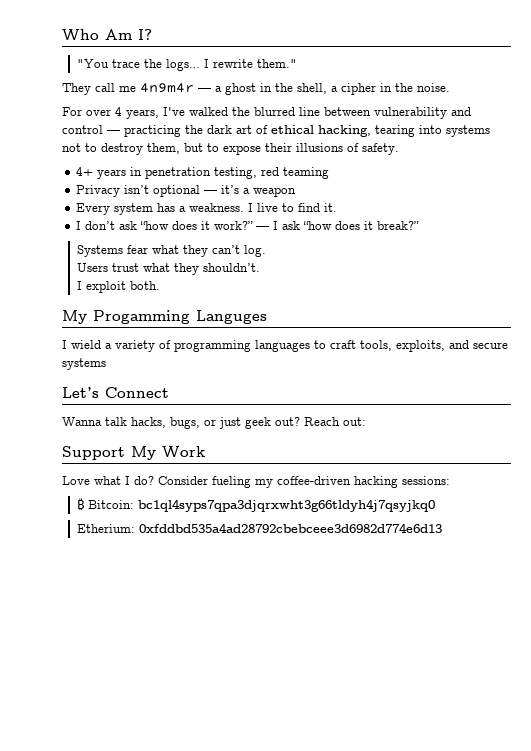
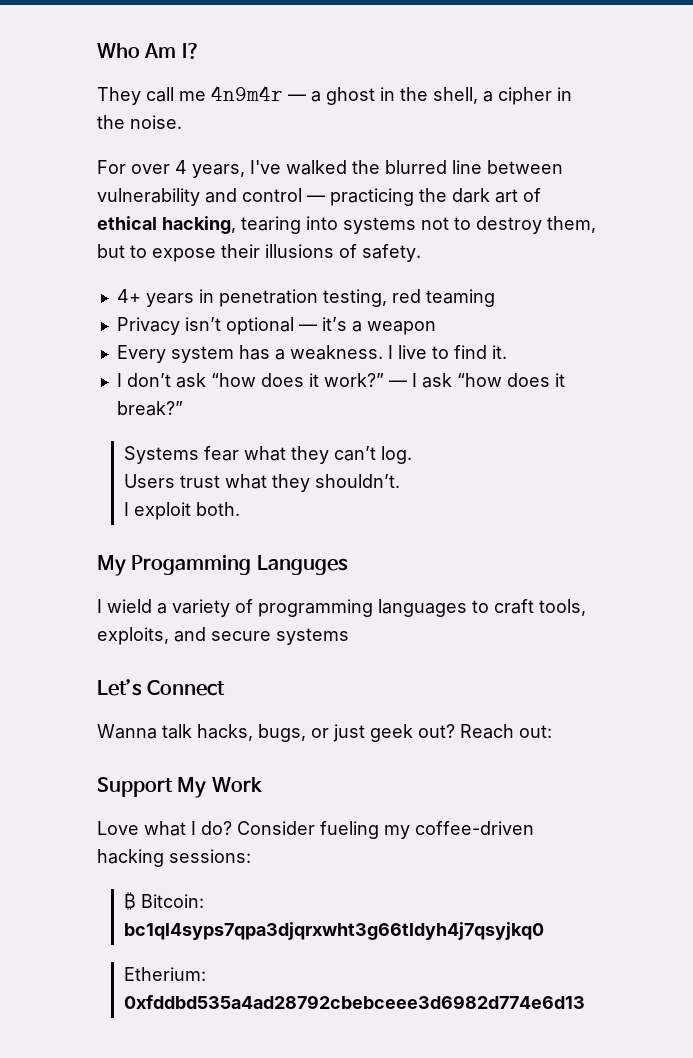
- "You trace the logs… I rewrite them."

